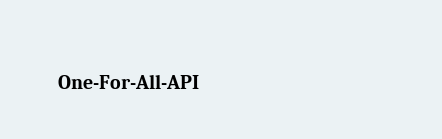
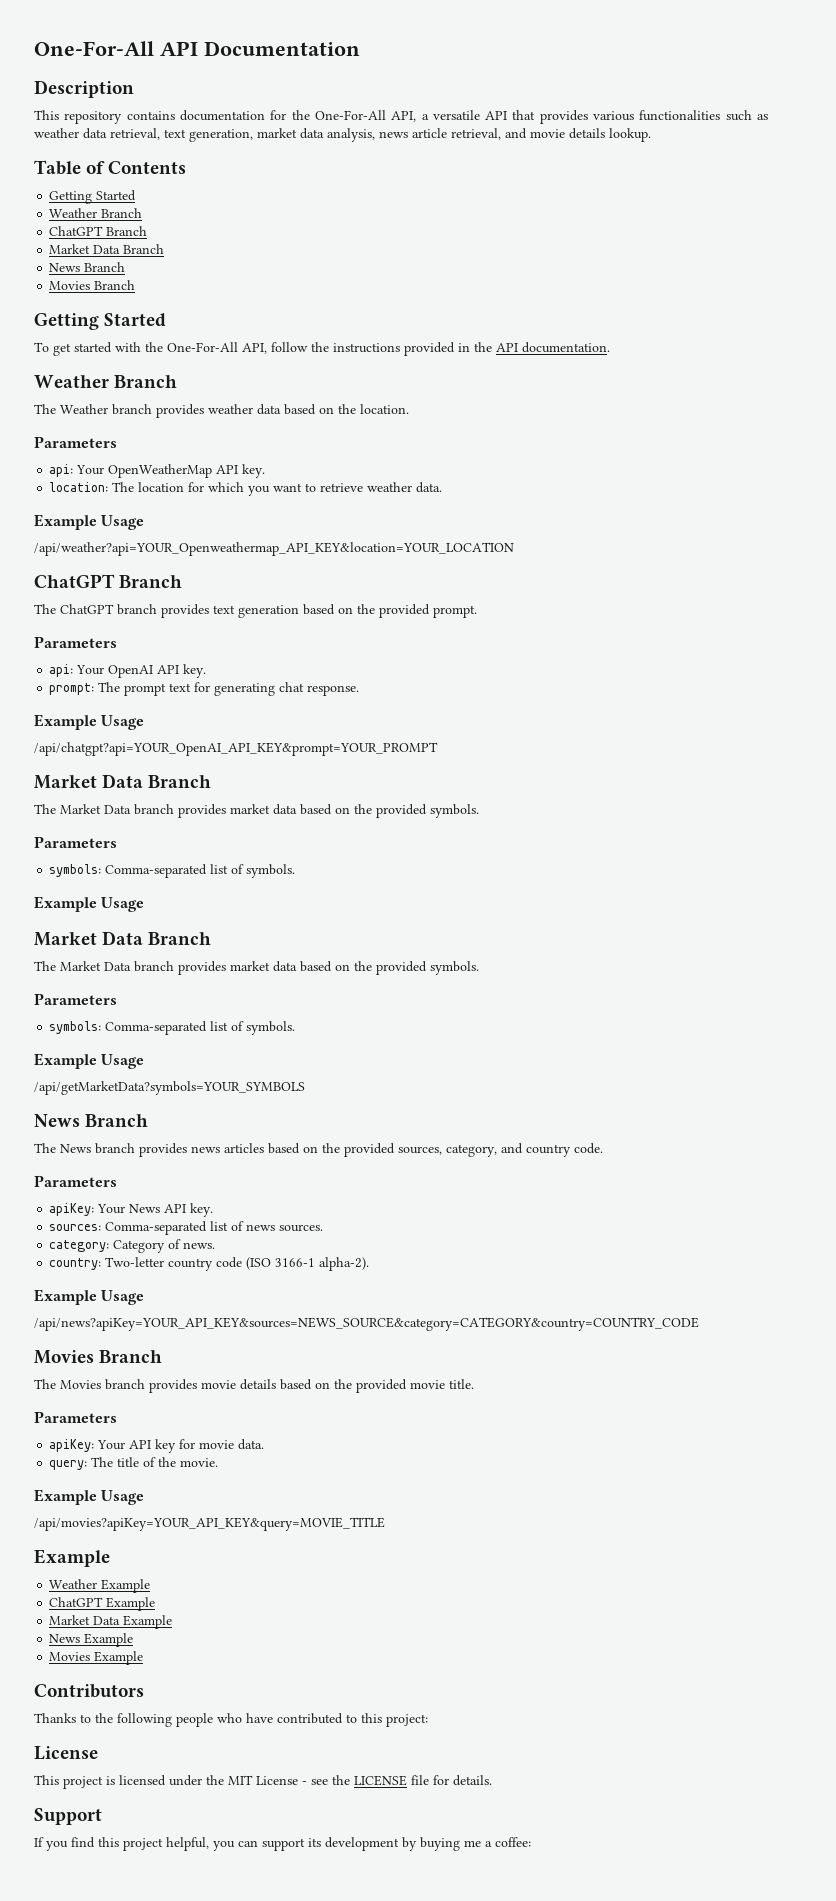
- One-For-All-API
+ One-For-All API Documentation
+ Description
+ This repository contains documentation for the One-For-All API, a versatile API that provides various functionalities such as weather data retrieval, text generation, market data analysis, news article retrieval, and movie details lookup.
+ Table of Contents
+ Getting Started
+ Weather Branch
+ ChatGPT Branch
+ Market Data Branch
+ News Branch
+ Movies Branch
+ Getting Started
+ To get started with the One-For-All API, follow the instructions provided in the API documentation.
+ Weather Branch
+ The Weather branch provides weather data based on the location.
+ Parameters
+ api: Your OpenWeatherMap API key.
+ location: The location for which you want to retrieve weather data.
+ Example Usage
+ /api/weather?api=YOUR_Openweathermap_API_KEY&location=YOUR_LOCATION
+ ChatGPT Branch
+ The ChatGPT branch provides text generation based on the provided prompt.
+ Parameters
+ api: Your OpenAI API key.
+ prompt: The prompt text for generating chat response.
+ Example Usage
+ /api/chatgpt?api=YOUR_OpenAI_API_KEY&prompt=YOUR_PROMPT
+ Market Data Branch
+ The Market Data branch provides market data based on the provided symbols.
+ Parameters
+ symbols: Comma-separated list of symbols.
+ Example Usage
+ Market Data Branch
+ The Market Data branch provides market data based on the provided symbols.
+ Parameters
+ symbols: Comma-separated list of symbols.
+ Example Usage
+ /api/getMarketData?symbols=YOUR_SYMBOLS
+ News Branch
+ The News branch provides news articles based on the provided sources, category, and country code.
+ Parameters
+ apiKey: Your News API key.
+ sources: Comma-separated list of news sources.
+ category: Category of news.
+ country: Two-letter country code (ISO 3166-1 alpha-2).
+ Example Usage
+ /api/news?apiKey=YOUR_API_KEY&sources=NEWS_SOURCE&category=CATEGORY&country=COUNTRY_CODE
+ Movies Branch
+ The Movies branch provides movie details based on the provided movie title.
+ Parameters
+ apiKey: Your API key for movie data.
+ query: The title of the movie.
+ Example Usage
+ /api/movies?apiKey=YOUR_API_KEY&query=MOVIE_TITLE
+ Example
+ Weather Example
+ ChatGPT Example
+ Market Data Example
+ News Example
+ Movies Example
+ Contributors
+ Thanks to the following people who have contributed to this project:
+ License
+ This project is licensed under the MIT License - see the LICENSE file for details.
+ Support
+ If you find this project helpful, you can support its development by buying me a coffee:

